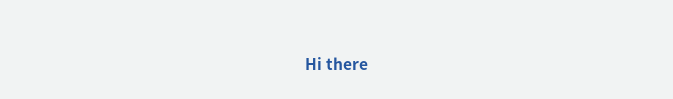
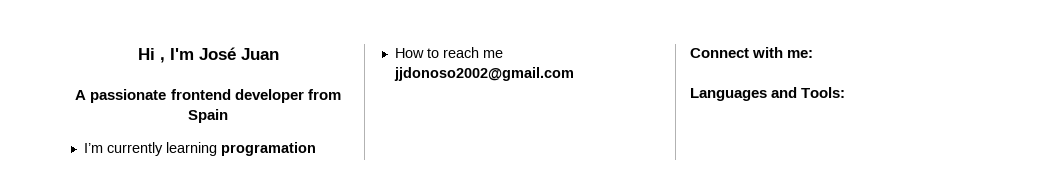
- Hi there
+ Hi , I'm José Juan
+ A passionate frontend developer from Spain
+ I’m currently learning programation
+ How to reach me jjdonoso2002@gmail.com
+ Connect with me:
+ Languages and Tools:

